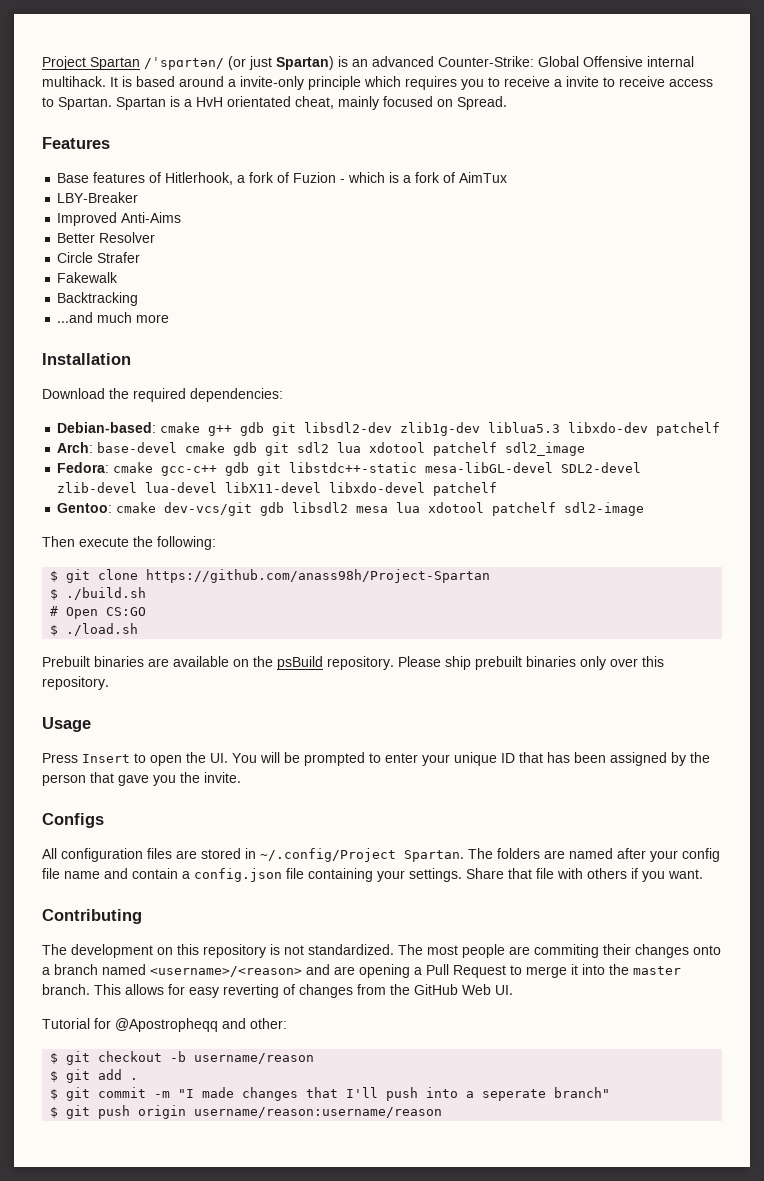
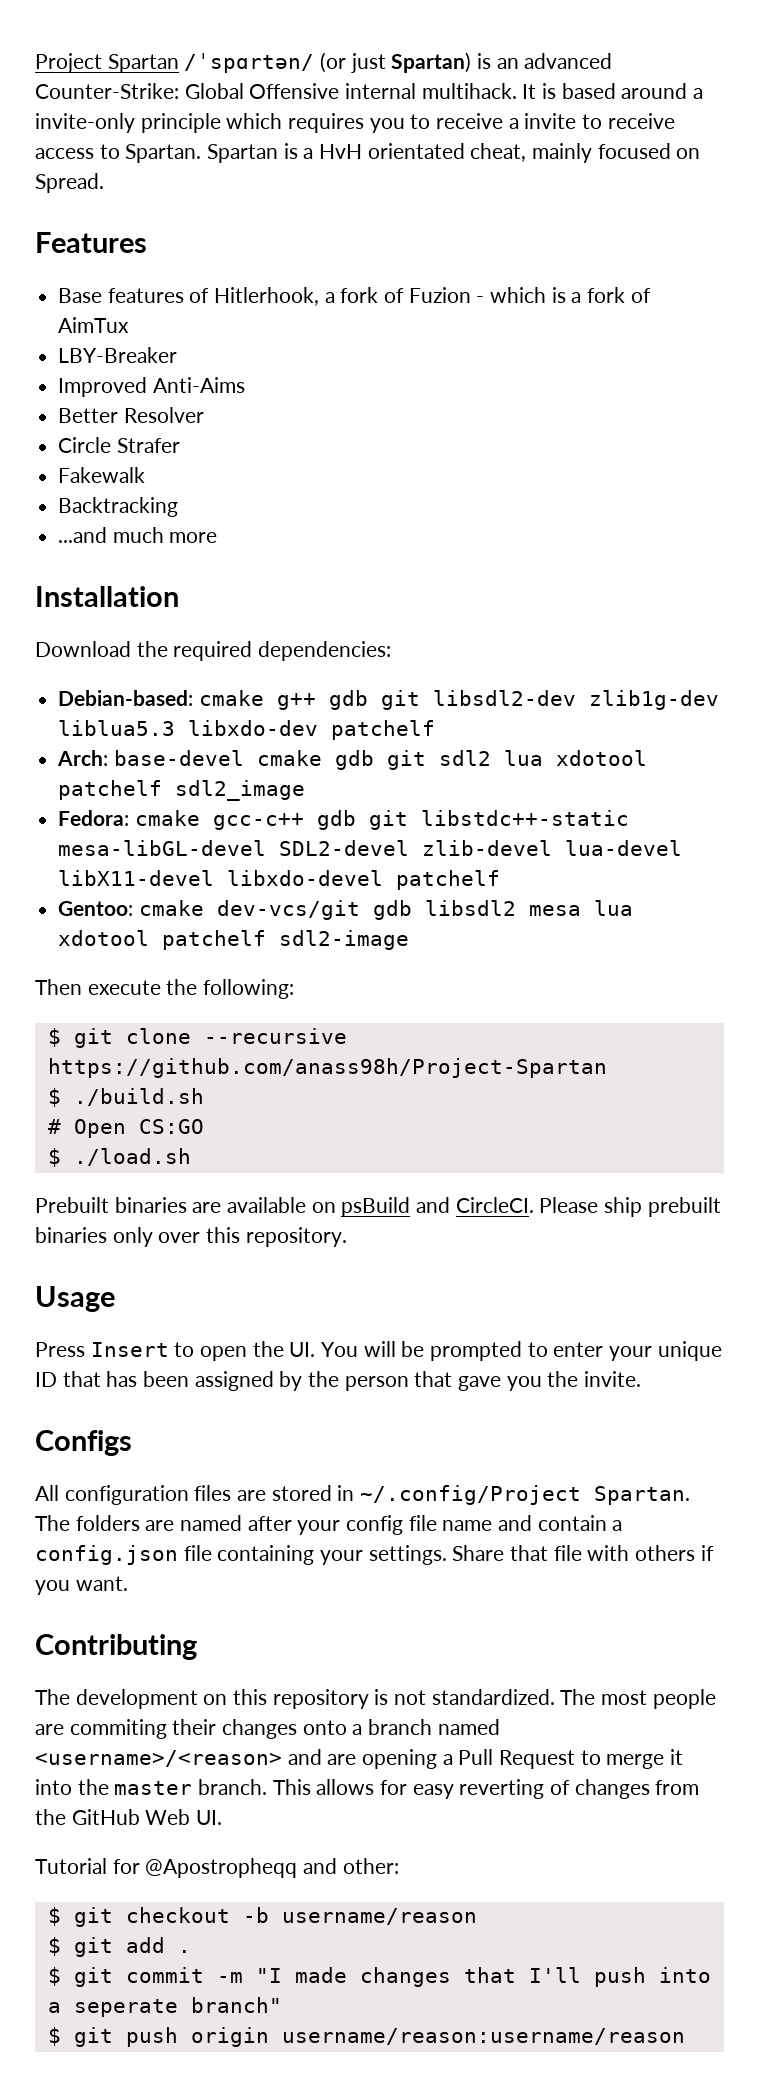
- $ git clone https://github.com/anass98h/Project-Spartan
+ $ git clone --recursive https://github.com/anass98h/Project-Spartan
- Prebuilt binaries are available on the psBuild repository.
+ Prebuilt binaries are available on psBuild and CircleCI.

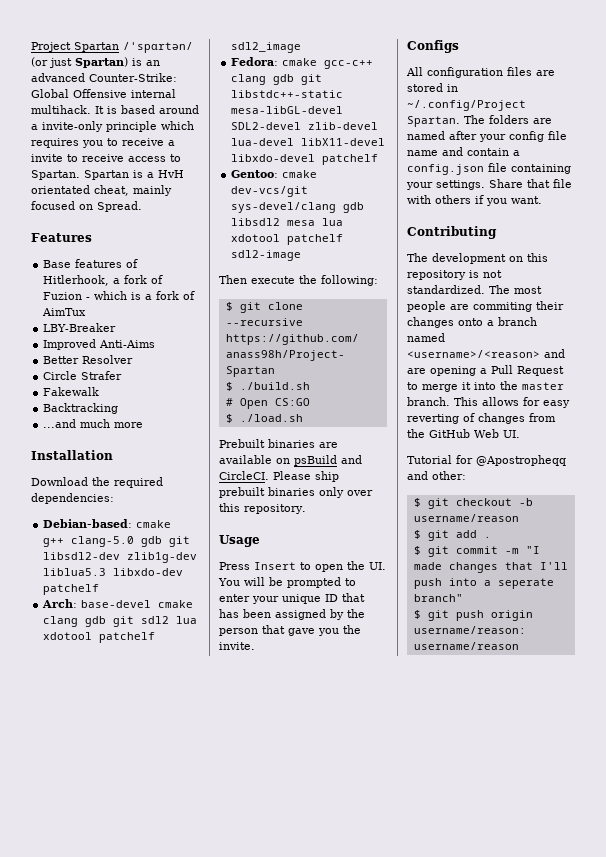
- Debian-based: cmake g++ gdb git libsdl2-dev zlib1g-dev liblua5.3 libxdo-dev patchelf
+ Debian-based: cmake g++ clang-5.0 gdb git libsdl2-dev zlib1g-dev liblua5.3 libxdo-dev patchelf
- Arch: base-devel cmake gdb git sdl2 lua xdotool patchelf sdl2_image
+ Arch: base-devel cmake clang gdb git sdl2 lua xdotool patchelf sdl2_image
- Fedora: cmake gcc-c++ gdb git libstdc++-static mesa-libGL-devel SDL2-devel zlib-devel lua-devel libX11-devel libxdo-devel patchelf
+ Fedora: cmake gcc-c++ clang gdb git libstdc++-static mesa-libGL-devel SDL2-devel zlib-devel lua-devel libX11-devel libxdo-devel patchelf
- Gentoo: cmake dev-vcs/git gdb libsdl2 mesa lua xdotool patchelf sdl2-image
+ Gentoo: cmake dev-vcs/git sys-devel/clang gdb libsdl2 mesa lua xdotool patchelf sdl2-image

